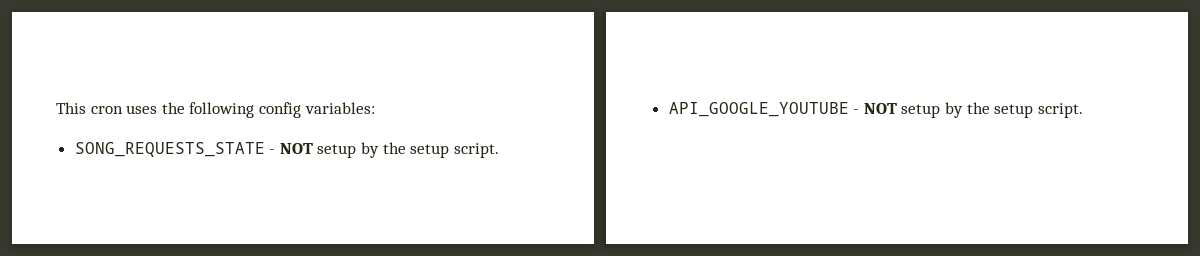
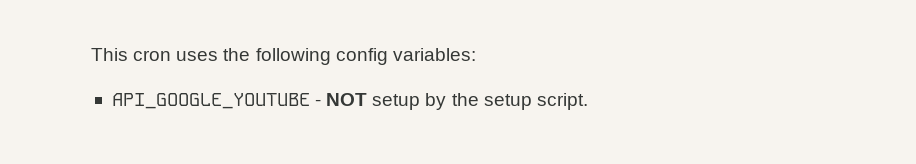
- SONG_REQUESTS_STATE - NOT setup by the setup script.

